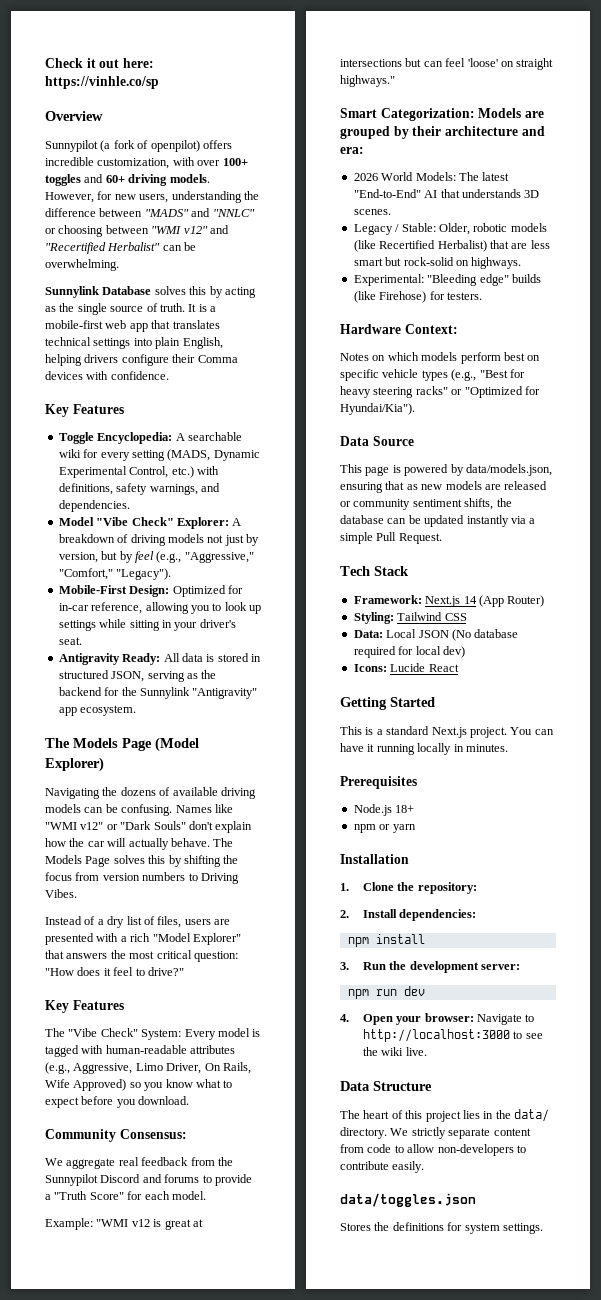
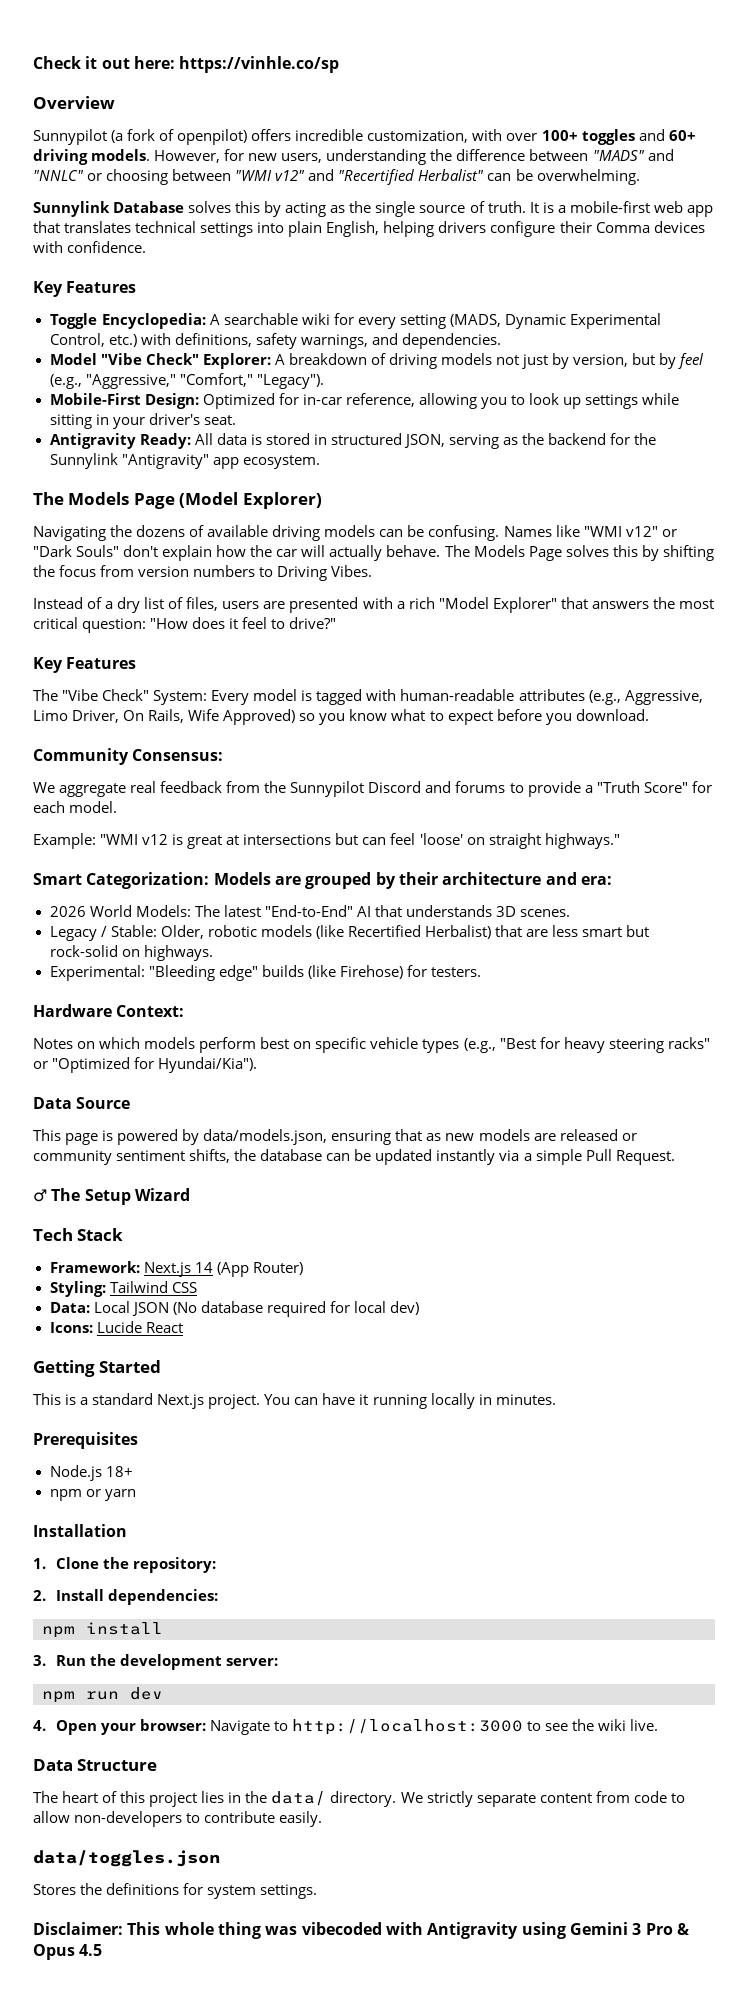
+ ♂ The Setup Wizard
+ Disclaimer: This whole thing was vibecoded with Antigravity using Gemini 3 Pro & Opus 4.5

